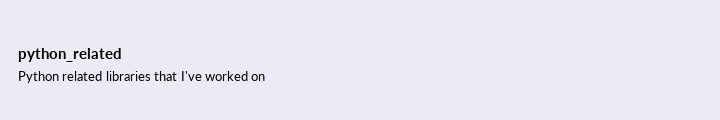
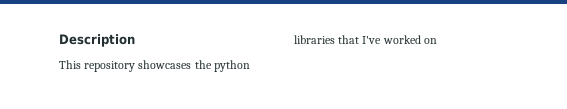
- python_related
- Python related libraries that I've worked on
+ Description
+ This repository showcases the python libraries that I've worked on

